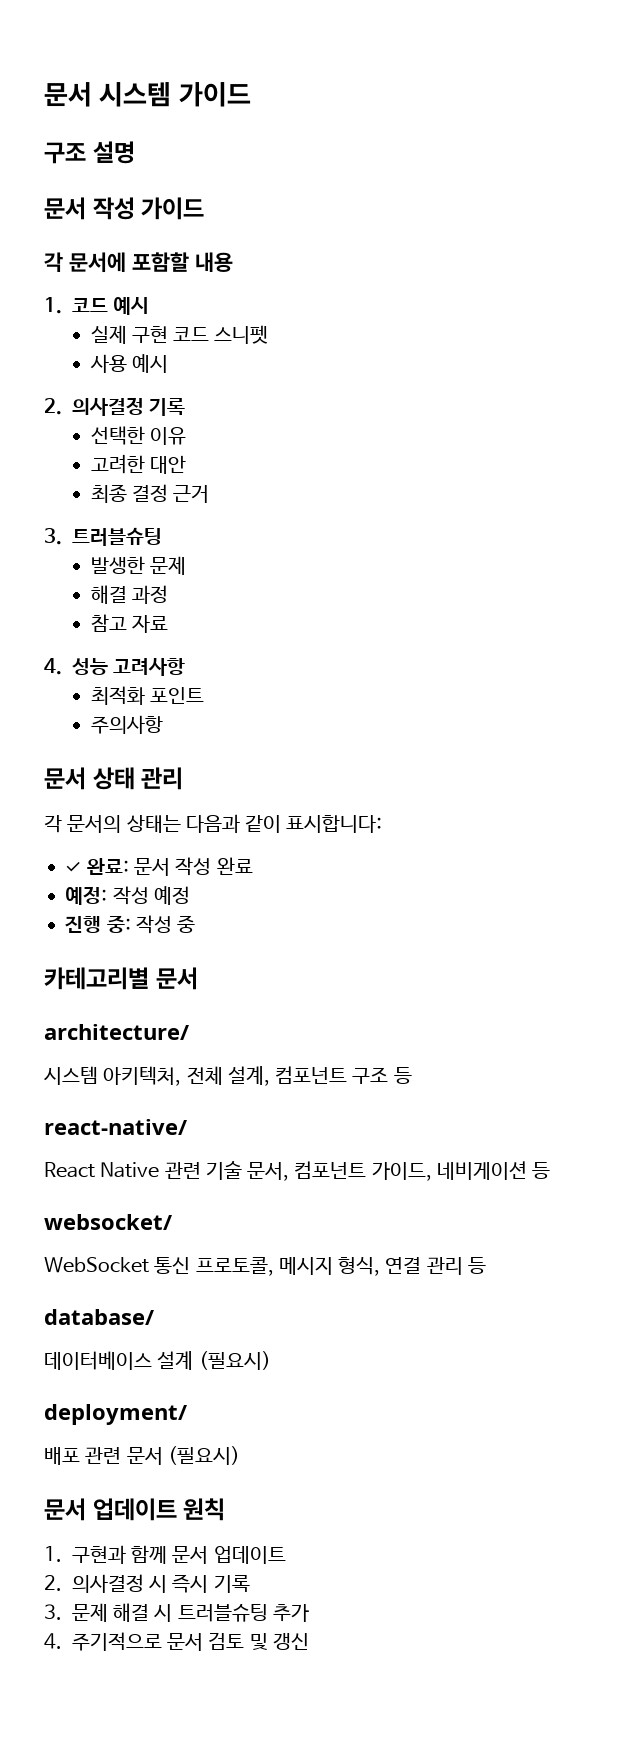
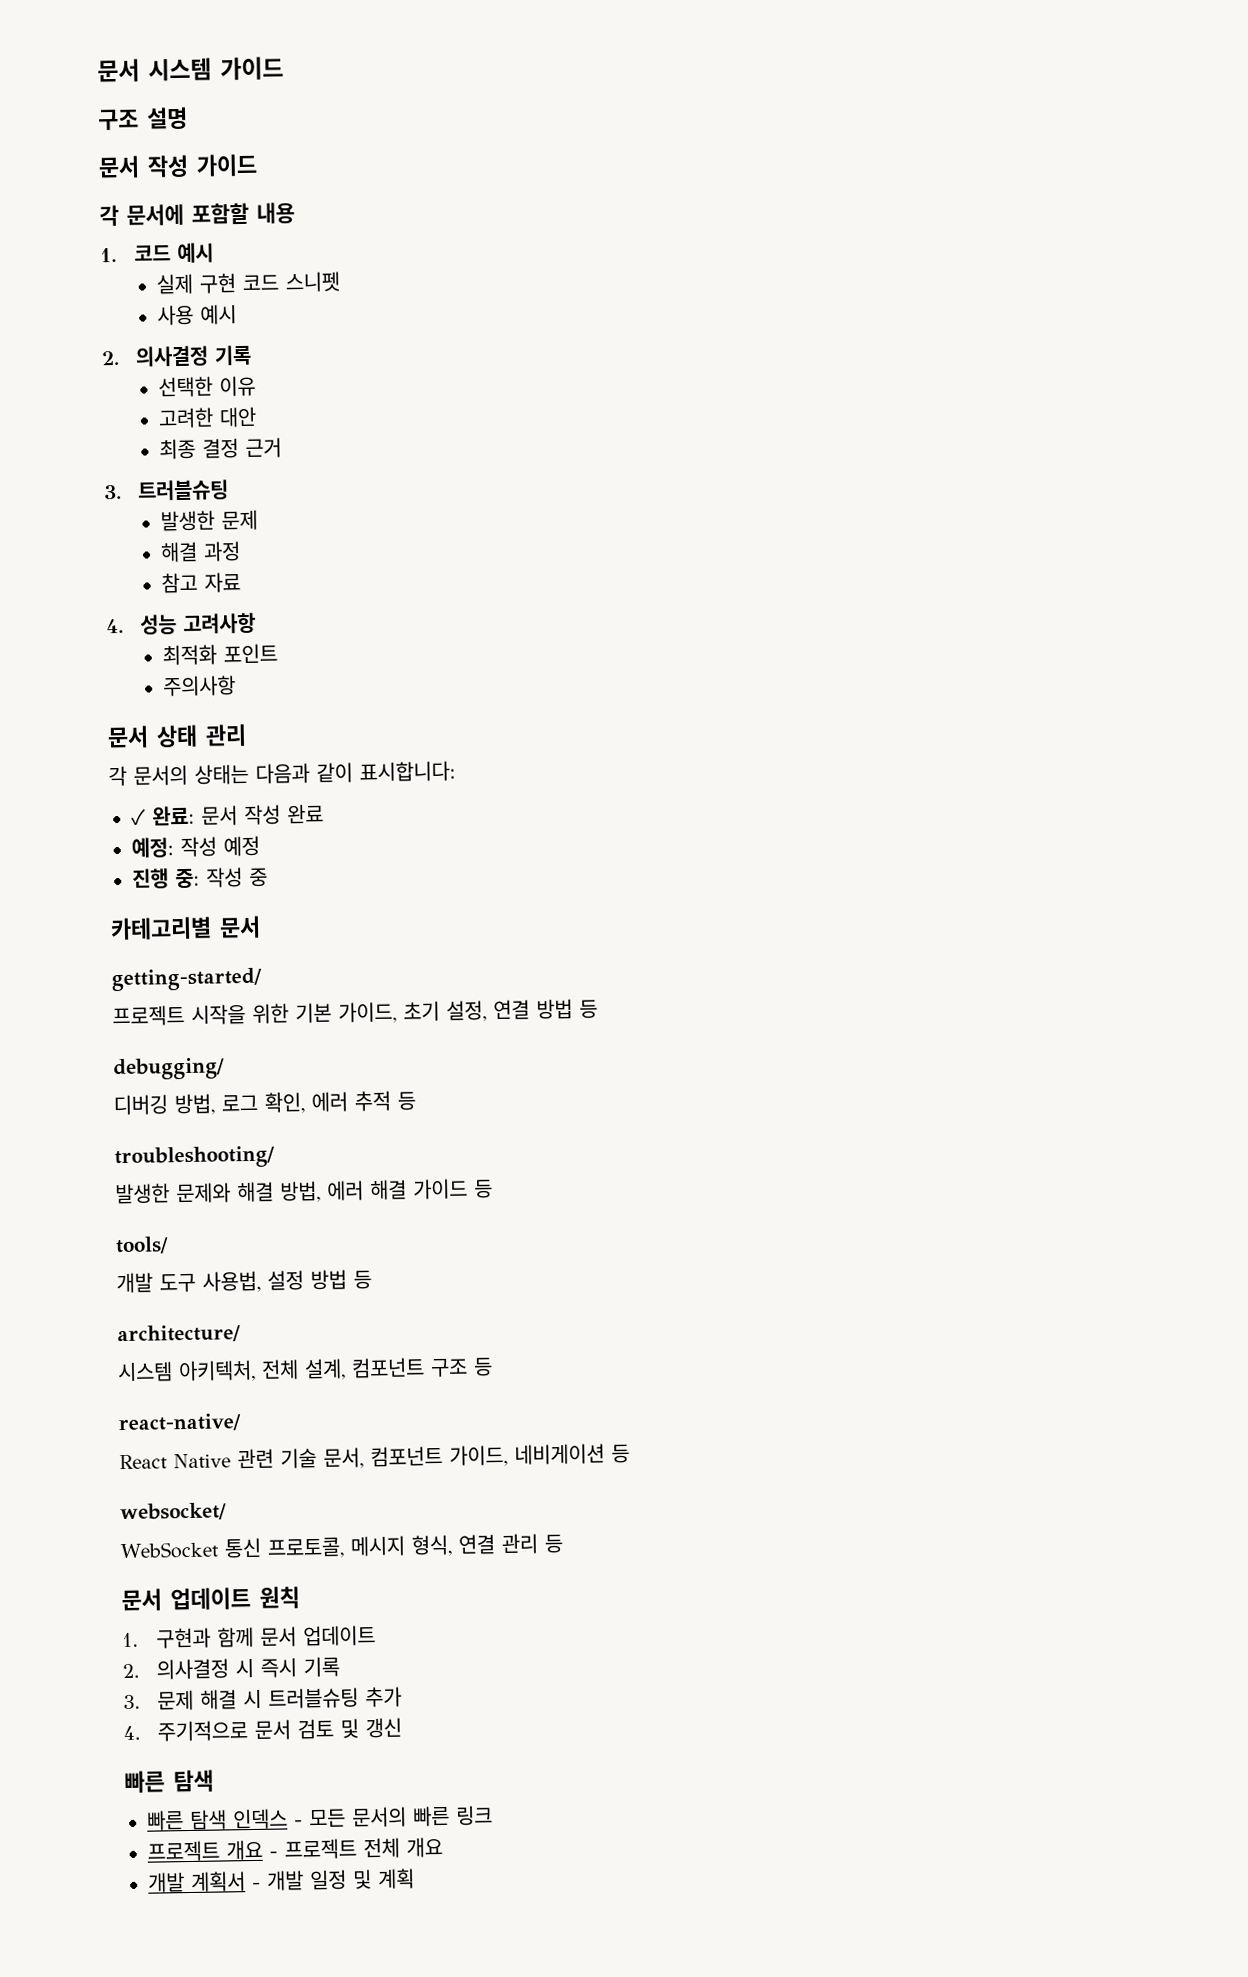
+ getting-started/
+ 프로젝트 시작을 위한 기본 가이드, 초기 설정, 연결 방법 등
+ debugging/
+ 디버깅 방법, 로그 확인, 에러 추적 등
+ troubleshooting/
+ 발생한 문제와 해결 방법, 에러 해결 가이드 등
+ tools/
+ 개발 도구 사용법, 설정 방법 등
- database/
- 데이터베이스 설계 (필요시)
- deployment/
- 배포 관련 문서 (필요시)
  4. 주기적으로 문서 검토 및 갱신
+ 빠른 탐색
+ 빠른 탐색 인덱스 - 모든 문서의 빠른 링크
+ 프로젝트 개요 - 프로젝트 전체 개요
+ 개발 계획서 - 개발 일정 및 계획

